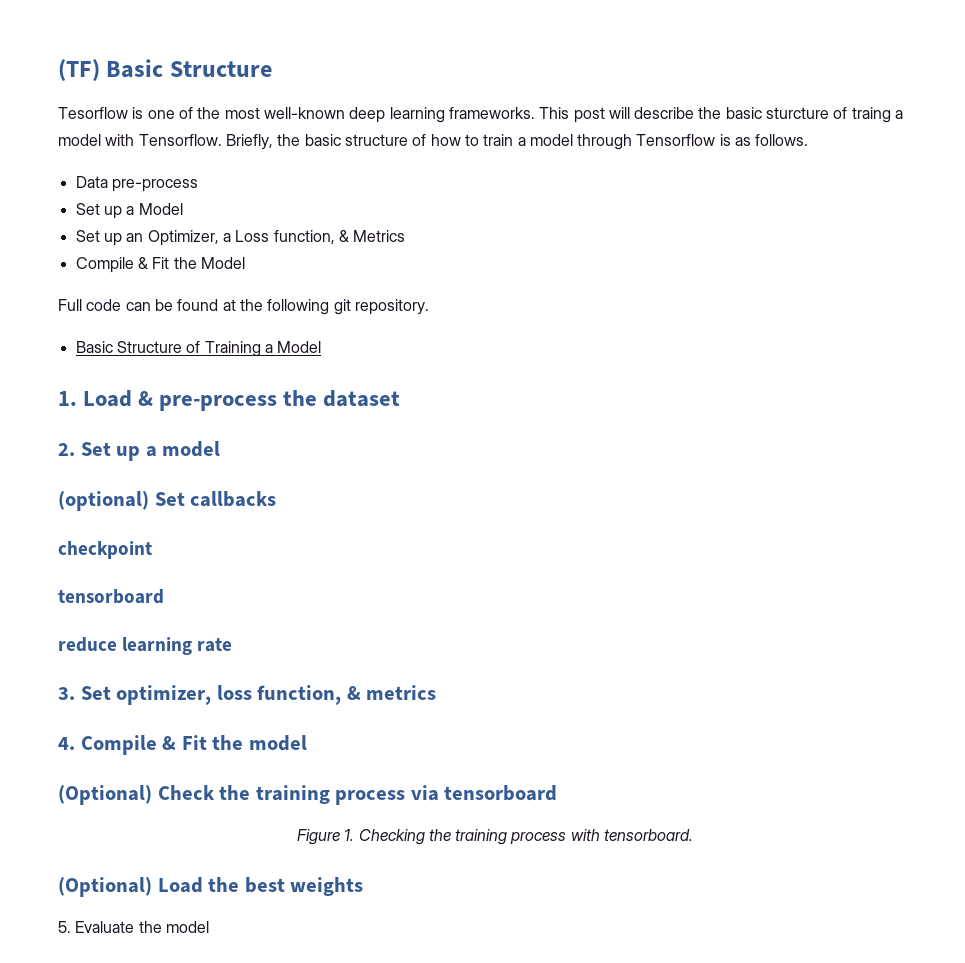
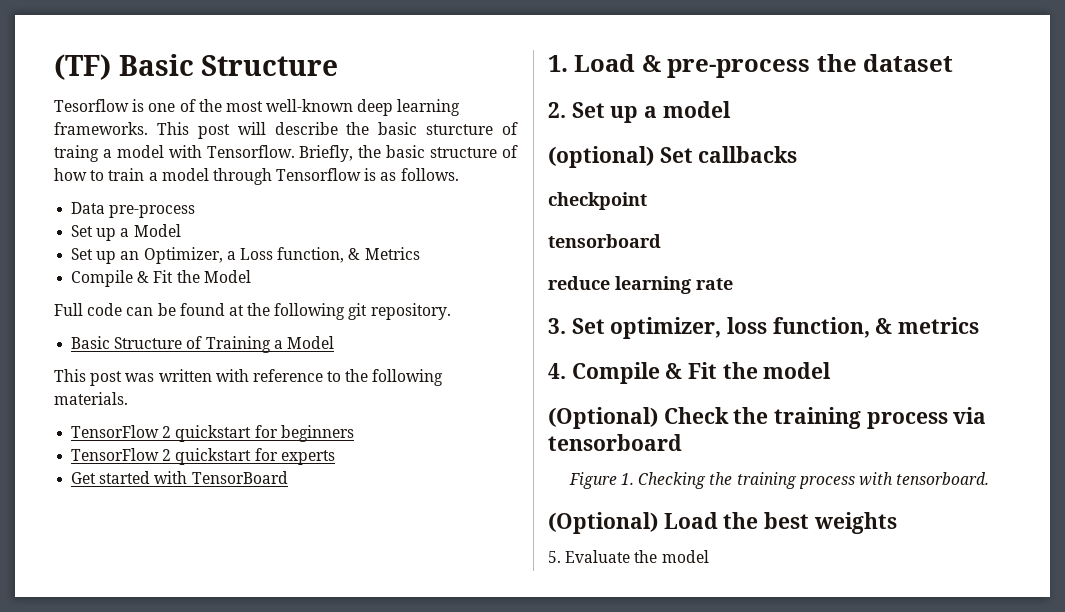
+ This post was written with reference to the following materials.
+ TensorFlow 2 quickstart for beginners
+ TensorFlow 2 quickstart for experts
+ Get started with TensorBoard

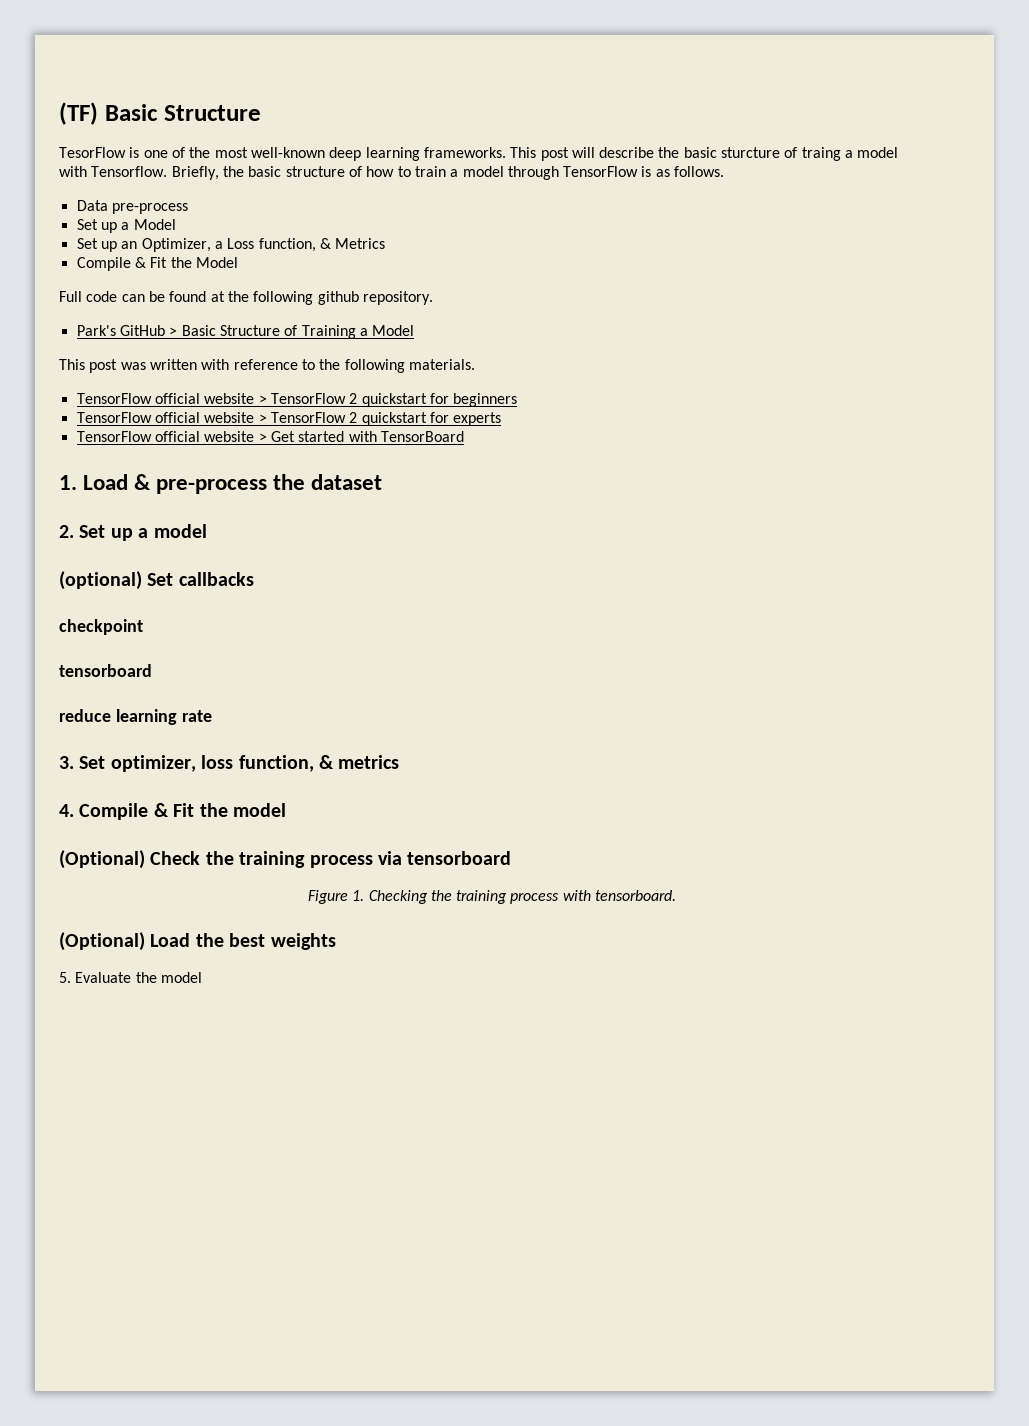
- Tesorflow is one of the most well-known deep learning frameworks.
+ TesorFlow is one of the most well-known deep learning frameworks.
- Briefly, the basic structure of how to train a model through Tensorflow is as follows.
+ Briefly, the basic structure of how to train a model through TensorFlow is as follows.
- Full code can be found at the following git repository.
+ Full code can be found at the following github repository.
- Basic Structure of Training a Model
+ Park's GitHub > Basic Structure of Training a Model
- TensorFlow 2 quickstart for beginners
+ TensorFlow official website > TensorFlow 2 quickstart for beginners
- TensorFlow 2 quickstart for experts
+ TensorFlow official website > TensorFlow 2 quickstart for experts
- Get started with TensorBoard
+ TensorFlow official website > Get started with TensorBoard

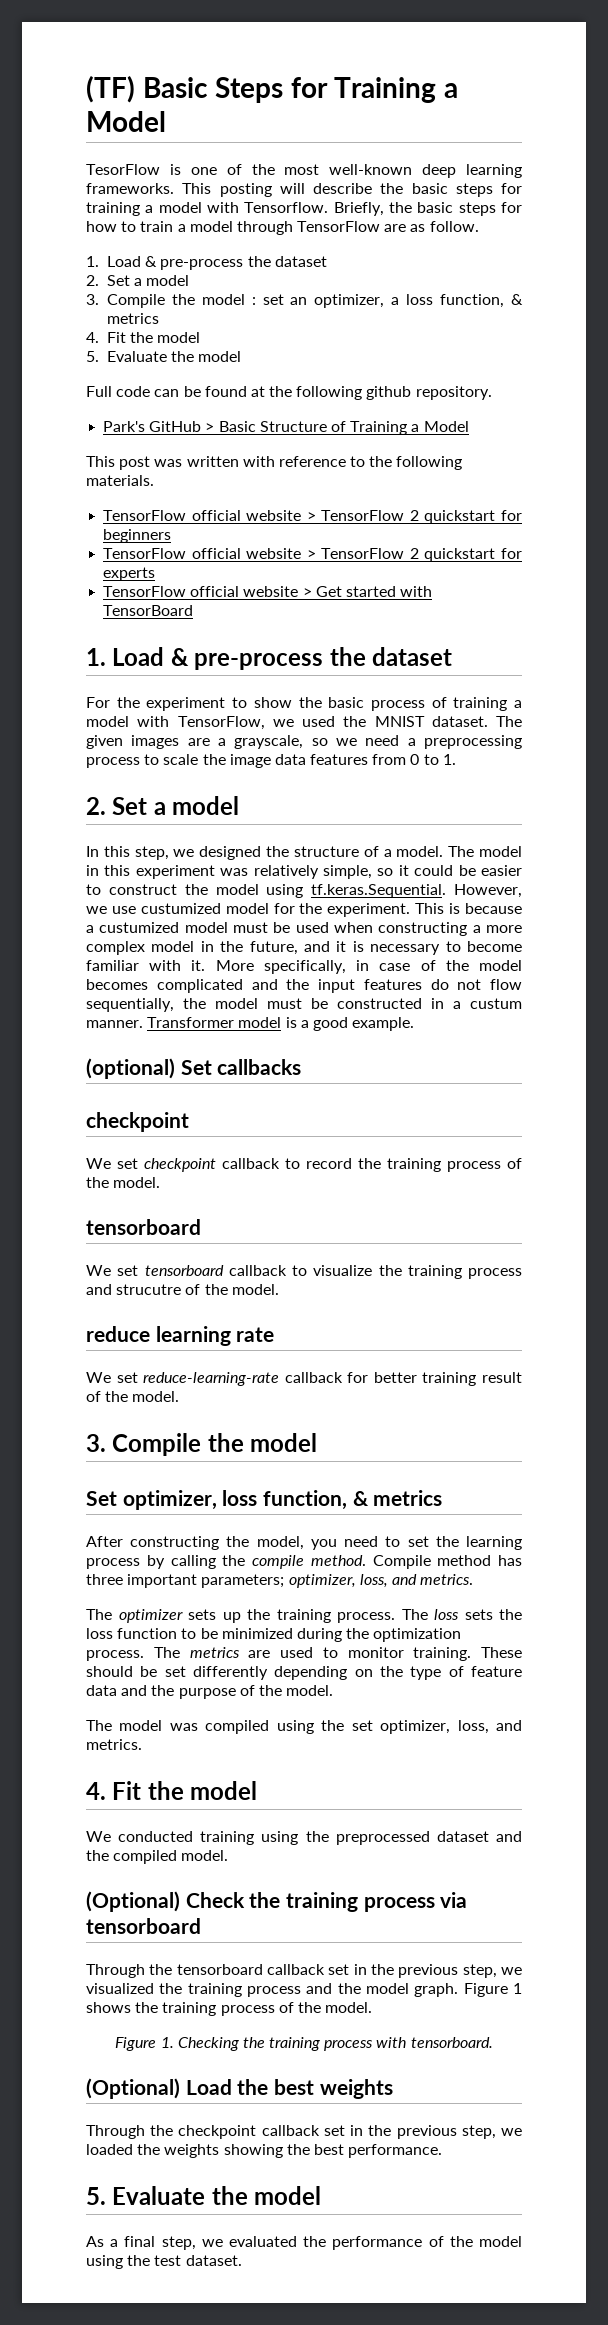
- (TF) Basic Structure
+ (TF) Basic Steps for Training a Model
- This post will describe the basic sturcture of traing a model with Tensorflow.
+ This posting will describe the basic steps for training a model with Tensorflow.
- Briefly, the basic structure of how to train a model through TensorFlow is as follows.
- Data pre-process
- Set up a Model
- Set up an Optimizer, a Loss function, & Metrics
- Compile & Fit the Model
+ Briefly, the basic steps for how to train a model through TensorFlow are as follow.
+ 1. Load & pre-process the dataset
+ 2. Set a model
+ 3. Compile the model : set an optimizer, a loss function, & metrics
+ 4. Fit the model
+ 5. Evaluate the model
- 2. Set up a model
+ For the experiment to show the basic process of training a model with TensorFlow, we used the MNIST dataset. The given images are a grayscale, so we need a preprocessing process to scale the image data features from 0 to 1.
+ 2. Set a model
+ In this step, we designed the structure of a model. The model in this experiment was relatively simple, so it could be easier to construct the model using tf.keras.Sequential. However, we use custumized model for the experiment. This is because a custumized model must be used when constructing a more complex model in the future, and it is necessary to become familiar with it. More specifically, in case of the model becomes complicated and the input features do not flow sequentially, the model must be constructed in a custum manner. Transformer model is a good example.
  (optional) Set callbacks
  checkpoint
+ We set checkpoint callback to record the training process of the model.
  tensorboard
+ We set tensorboard callback to visualize the training process and strucutre of the model.
  reduce learning rate
- 3. Set optimizer, loss function, & metrics
+ We set reduce-learning-rate callback for better training result of the model.
+ 3. Compile the model
+ Set optimizer, loss function, & metrics
- 4. Compile & Fit the model
+ After constructing the model, you need to set the learning process by calling the compile method. Compile method has three important parameters; optimizer, loss, and metrics.
+ The optimizer sets up the training process. The loss sets the loss function to be minimized during the optimization process. The metrics are used to monitor training. These should be set differently depending on the type of feature data and the purpose of the model.
+ The model was compiled using the set optimizer, loss, and metrics.
+ 4. Fit the model
+ We conducted training using the preprocessed dataset and the compiled model.
+ Through the tensorboard callback set in the previous step, we visualized the training process and the model graph. Figure 1 shows the training process of the model.
+ Through the checkpoint callback set in the previous step, we loaded the weights showing the best performance.
  5. Evaluate the model
+ As a final step, we evaluated the performance of the model using the test dataset.

